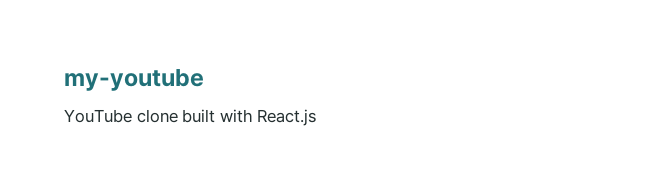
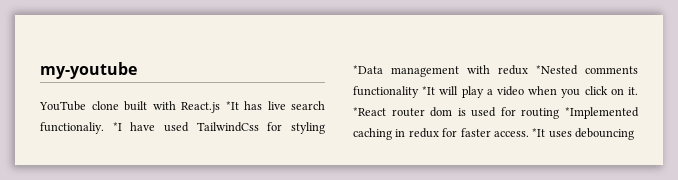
- YouTube clone built with React.js
+ YouTube clone built with React.js *It has live search functionaliy. *I have used TailwindCss for styling *Data management with redux *Nested comments functionality *It will play a video when you click on it. *React router dom is used for routing *Implemented caching in redux for faster access. *It uses debouncing

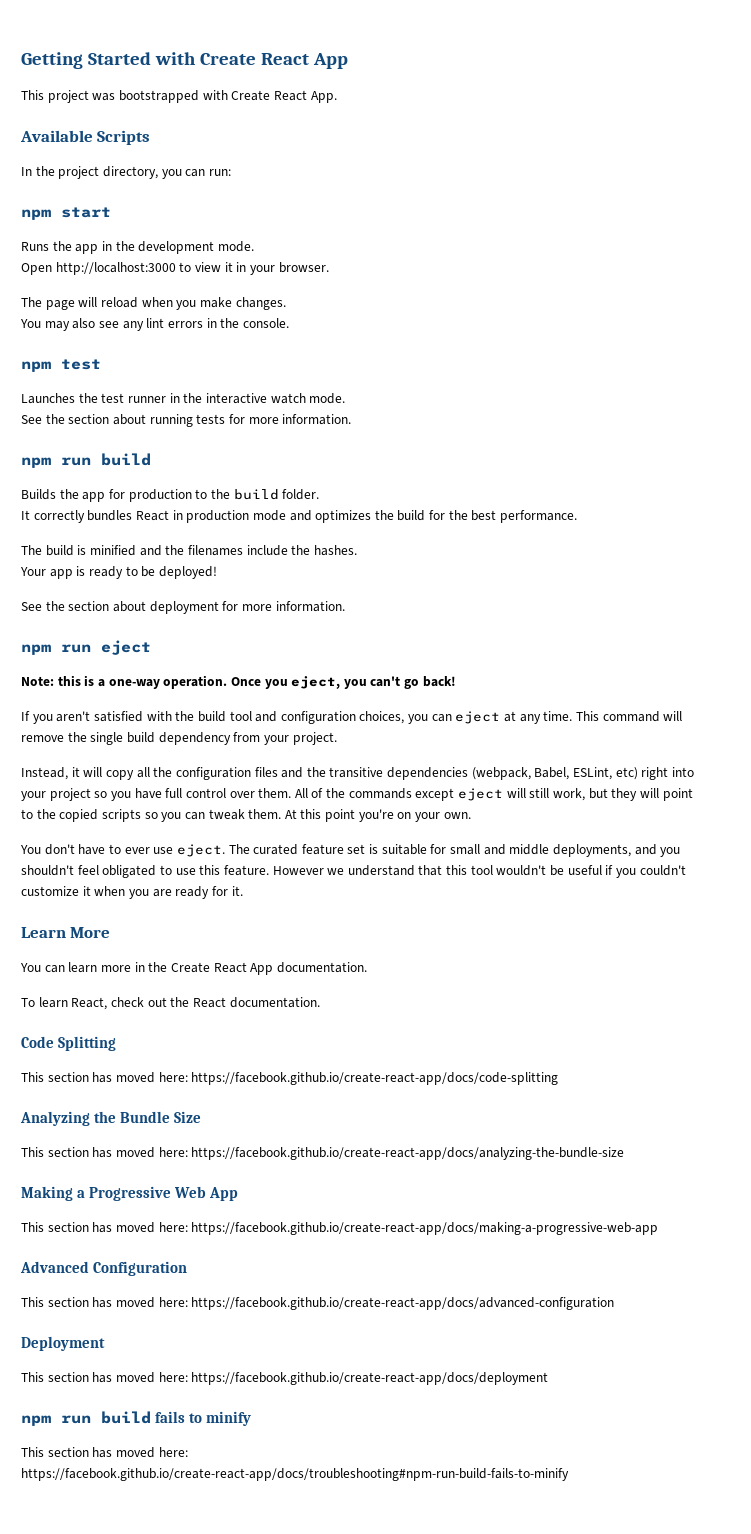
- my-youtube
- YouTube clone built with React.js *It has live search functionaliy. *I have used TailwindCss for styling *Data management with redux *Nested comments functionality *It will play a video when you click on it. *React router dom is used for routing *Implemented caching in redux for faster access. *It uses debouncing
+ Getting Started with Create React App
+ This project was bootstrapped with Create React App.
+ Available Scripts
+ In the project directory, you can run:
+ npm start
+ Runs the app in the development mode.
+ Open http://localhost:3000 to view it in your browser.
+ The page will reload when you make changes.
+ You may also see any lint errors in the console.
+ npm test
+ Launches the test runner in the interactive watch mode.
+ See the section about running tests for more information.
+ npm run build
+ Builds the app for production to the build folder.
+ It correctly bundles React in production mode and optimizes the build for the best performance.
+ The build is minified and the filenames include the hashes.
+ Your app is ready to be deployed!
+ See the section about deployment for more information.
+ npm run eject
+ Note: this is a one-way operation. Once you eject, you can't go back!
+ If you aren't satisfied with the build tool and configuration choices, you can eject at any time. This command will remove the single build dependency from your project.
+ Instead, it will copy all the configuration files and the transitive dependencies (webpack, Babel, ESLint, etc) right into your project so you have full control over them. All of the commands except eject will still work, but they will point to the copied scripts so you can tweak them. At this point you're on your own.
+ You don't have to ever use eject. The curated feature set is suitable for small and middle deployments, and you shouldn't feel obligated to use this feature. However we understand that this tool wouldn't be useful if you couldn't customize it when you are ready for it.
+ Learn More
+ You can learn more in the Create React App documentation.
+ To learn React, check out the React documentation.
+ Code Splitting
+ This section has moved here: https://facebook.github.io/create-react-app/docs/code-splitting
+ Analyzing the Bundle Size
+ This section has moved here: https://facebook.github.io/create-react-app/docs/analyzing-the-bundle-size
+ Making a Progressive Web App
+ This section has moved here: https://facebook.github.io/create-react-app/docs/making-a-progressive-web-app
+ Advanced Configuration
+ This section has moved here: https://facebook.github.io/create-react-app/docs/advanced-configuration
+ Deployment
+ This section has moved here: https://facebook.github.io/create-react-app/docs/deployment
+ npm run build fails to minify
+ This section has moved here: https://facebook.github.io/create-react-app/docs/troubleshooting#npm-run-build-fails-to-minify

